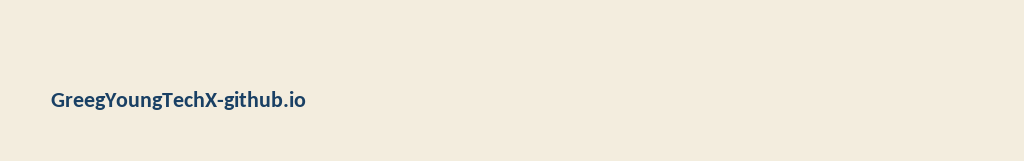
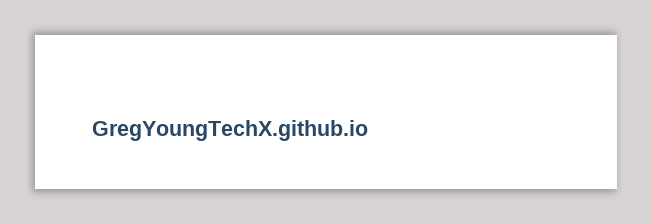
- GreegYoungTechX-github.io
+ GregYoungTechX.github.io

